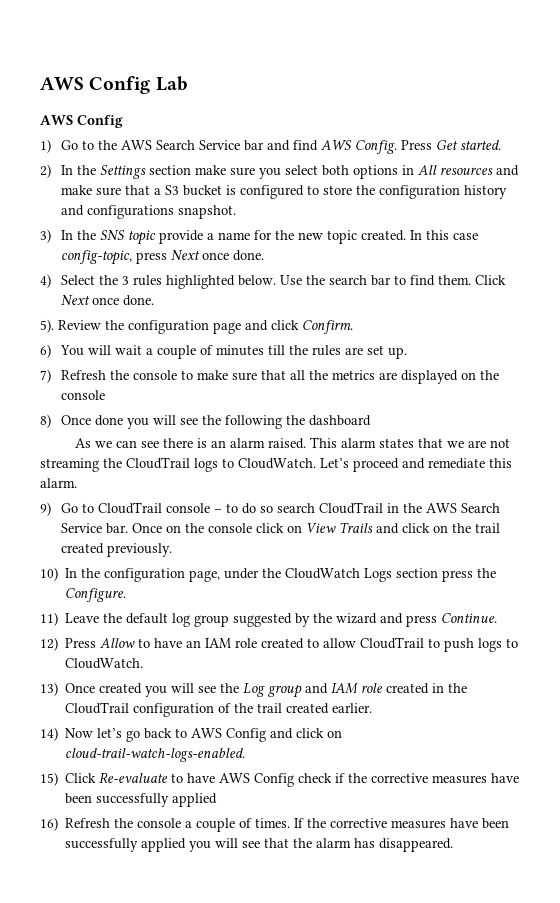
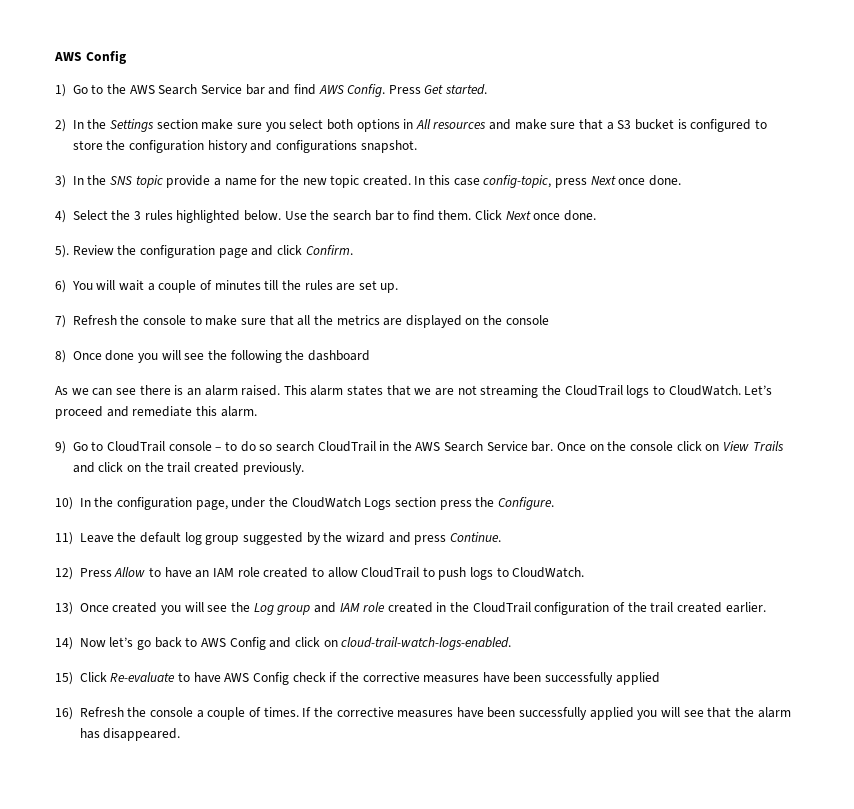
- AWS Config Lab

